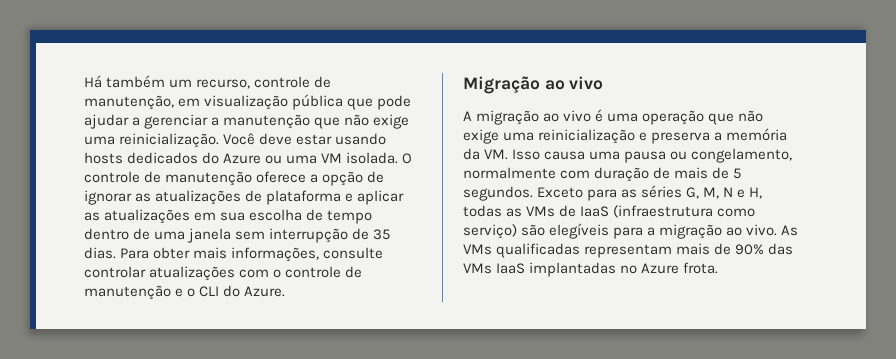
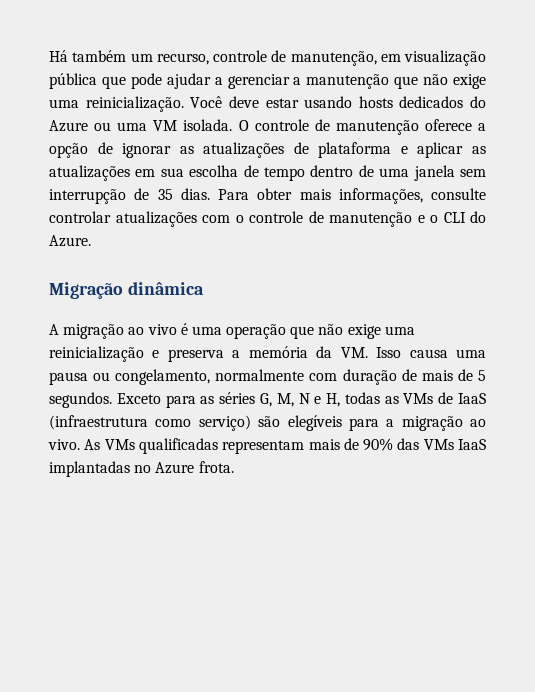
- Migração ao vivo
+ Migração dinâmica

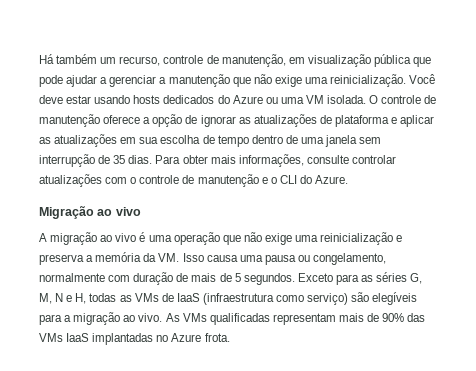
- Migração dinâmica
+ Migração ao vivo

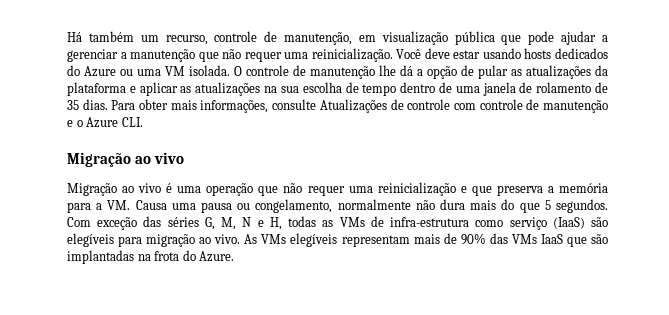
- Há também um recurso, controle de manutenção, em visualização pública que pode ajudar a gerenciar a manutenção que não exige uma reinicialização.
+ Há também um recurso, controle de manutenção, em visualização pública que pode ajudar a gerenciar a manutenção que não requer uma reinicialização.
- O controle de manutenção oferece a opção de ignorar as atualizações de plataforma e aplicar as atualizações em sua escolha de tempo dentro de uma janela sem interrupção de 35 dias.
+ O controle de manutenção lhe dá a opção de pular as atualizações da plataforma e aplicar as atualizações na sua escolha de tempo dentro de uma janela de rolamento de 35 dias.
- Para obter mais informações, consulte controlar atualizações com o controle de manutenção e o CLI do Azure.
+ Para obter mais informações, consulte Atualizações de controle com controle de manutenção e o Azure CLI.
- A migração ao vivo é uma operação que não exige uma reinicialização e preserva a memória da VM. Isso causa uma pausa ou congelamento, normalmente com duração de mais de 5 segundos. Exceto para as séries G, M, N e H, todas as VMs de IaaS (infraestrutura como serviço) são elegíveis para a migração ao vivo.
+ Migração ao vivo é uma operação que não requer uma reinicialização e que preserva a memória para a VM. Causa uma pausa ou congelamento, normalmente não dura mais do que 5 segundos. Com exceção das séries G, M, N e H, todas as VMs de infra-estrutura como serviço (IaaS) são elegíveis para migração ao vivo.
- As VMs qualificadas representam mais de 90% das VMs IaaS implantadas no Azure frota.
+ As VMs elegíveis representam mais de 90% das VMs IaaS que são implantadas na frota do Azure.

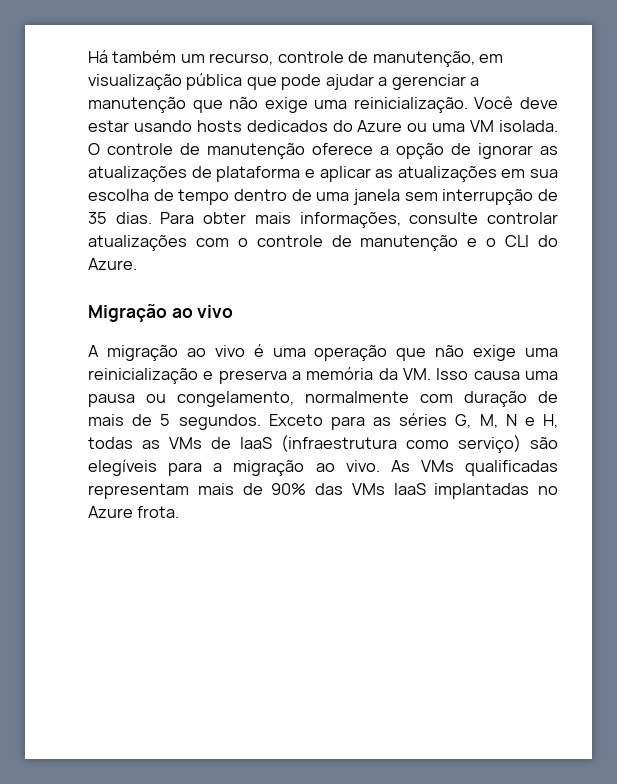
- Há também um recurso, controle de manutenção, em visualização pública que pode ajudar a gerenciar a manutenção que não requer uma reinicialização.
+ Há também um recurso, controle de manutenção, em visualização pública que pode ajudar a gerenciar a manutenção que não exige uma reinicialização.
- O controle de manutenção lhe dá a opção de pular as atualizações da plataforma e aplicar as atualizações na sua escolha de tempo dentro de uma janela de rolamento de 35 dias.
+ O controle de manutenção oferece a opção de ignorar as atualizações de plataforma e aplicar as atualizações em sua escolha de tempo dentro de uma janela sem interrupção de 35 dias.
- Para obter mais informações, consulte Atualizações de controle com controle de manutenção e o Azure CLI.
+ Para obter mais informações, consulte controlar atualizações com o controle de manutenção e o CLI do Azure.
- Migração ao vivo é uma operação que não requer uma reinicialização e que preserva a memória para a VM. Causa uma pausa ou congelamento, normalmente não dura mais do que 5 segundos. Com exceção das séries G, M, N e H, todas as VMs de infra-estrutura como serviço (IaaS) são elegíveis para migração ao vivo.
+ A migração ao vivo é uma operação que não exige uma reinicialização e preserva a memória da VM. Isso causa uma pausa ou congelamento, normalmente com duração de mais de 5 segundos. Exceto para as séries G, M, N e H, todas as VMs de IaaS (infraestrutura como serviço) são elegíveis para a migração ao vivo.
- As VMs elegíveis representam mais de 90% das VMs IaaS que são implantadas na frota do Azure.
+ As VMs qualificadas representam mais de 90% das VMs IaaS implantadas no Azure frota.

